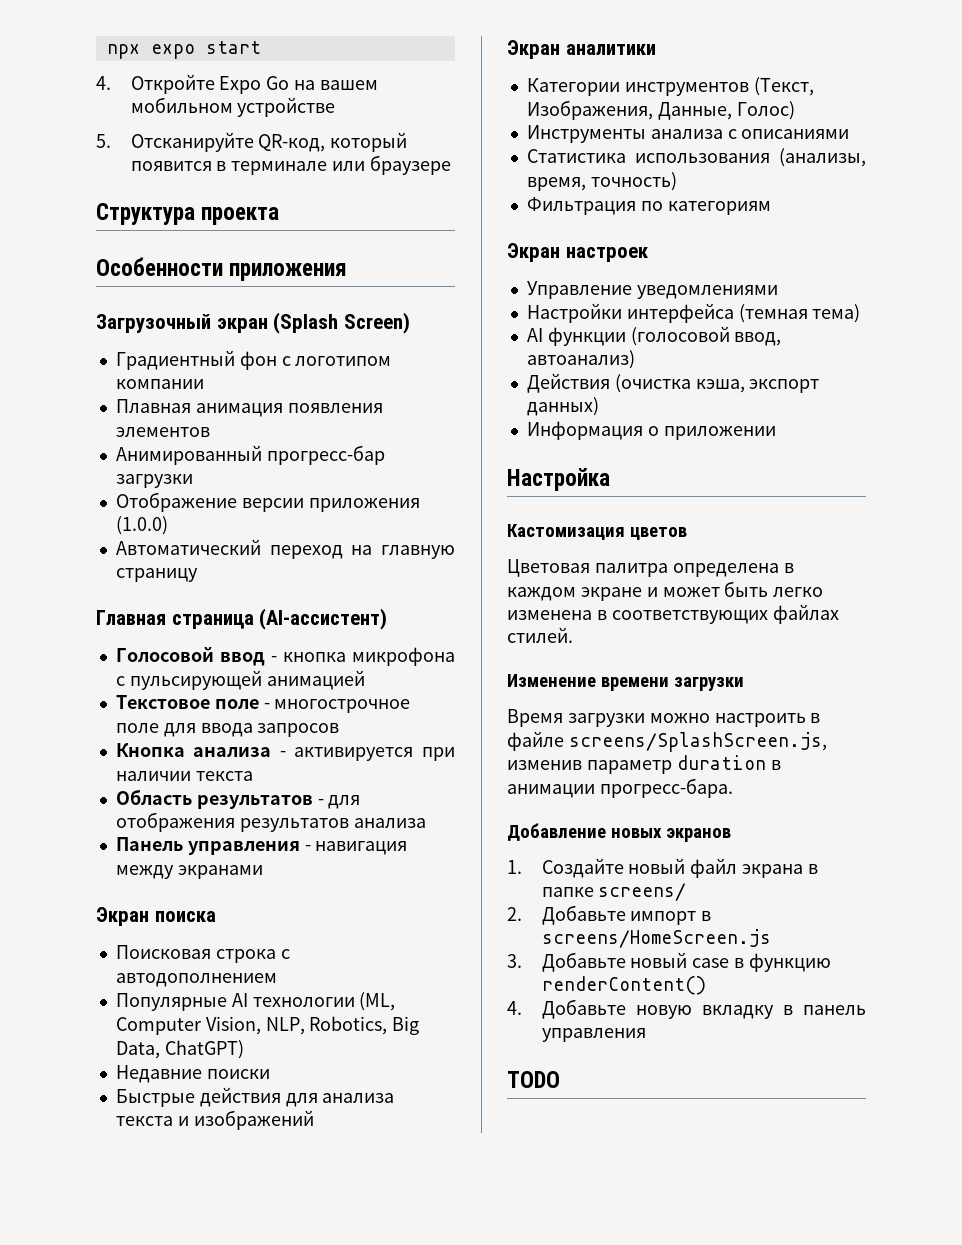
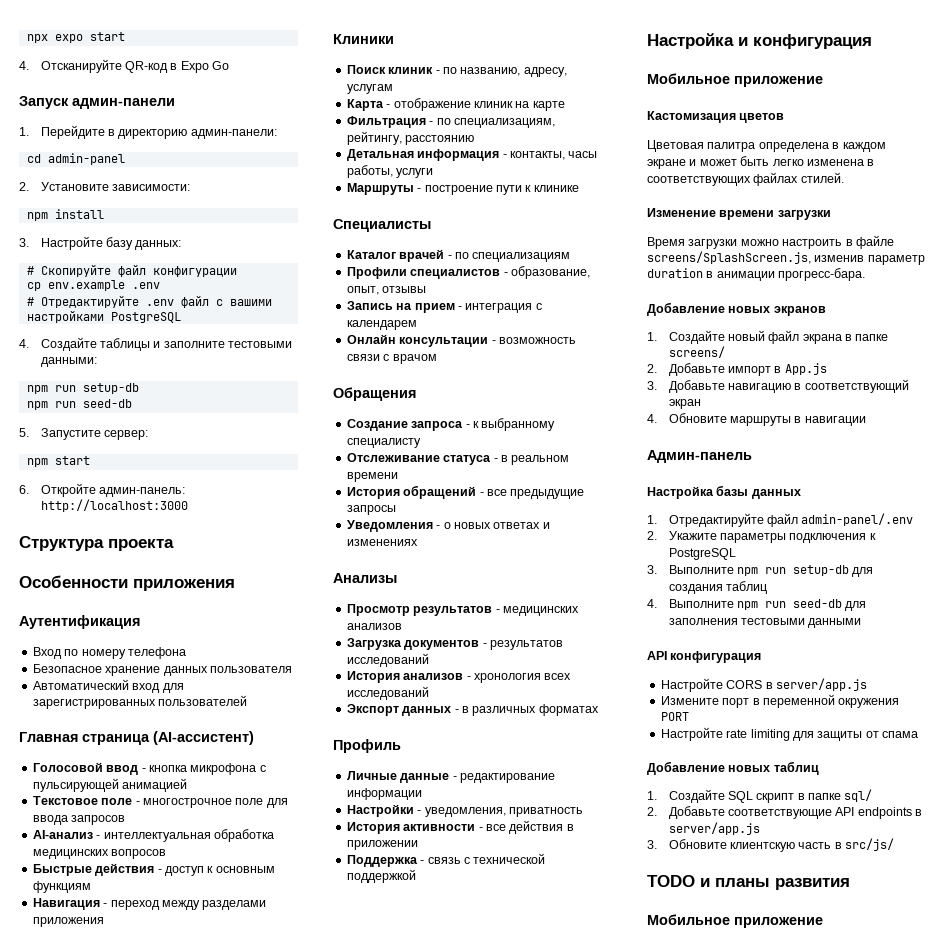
- 4. Откройте Expo Go на вашем мобильном устройстве
- 5. Отсканируйте QR-код, который появится в терминале или браузере
+ 4. Отсканируйте QR-код в Expo Go
+ Запуск админ-панели
+ 1. Перейдите в директорию админ-панели:
+ cd admin-panel
+ 2. Установите зависимости:
+ npm install
+ 3. Настройте базу данных:
+ # Скопируйте файл конфигурации
+ cp env.example .env
+ # Отредактируйте .env файл с вашими настройками PostgreSQL
+ 4. Создайте таблицы и заполните тестовыми данными:
+ npm run setup-db
+ npm run seed-db
+ 5. Запустите сервер:
+ npm start
+ 6. Откройте админ-панель: http://localhost:3000
  Структура проекта
  Особенности приложения
- Загрузочный экран (Splash Screen)
- Градиентный фон с логотипом компании
- Плавная анимация появления элементов
- Анимированный прогресс-бар загрузки
- Отображение версии приложения (1.0.0)
- Автоматический переход на главную страницу
+ Аутентификация
+ Вход по номеру телефона
+ Безопасное хранение данных пользователя
+ Автоматический вход для зарегистрированных пользователей
- Кнопка анализа - активируется при наличии текста
- Область результатов - для отображения результатов анализа
- Панель управления - навигация между экранами
- Экран поиска
- Поисковая строка с автодополнением
- Популярные AI технологии (ML, Computer Vision, NLP, Robotics, Big Data, ChatGPT)
- Недавние поиски
- Быстрые действия для анализа текста и изображений
- Экран аналитики
- Категории инструментов (Текст, Изображения, Данные, Голос)
- Инструменты анализа с описаниями
- Статистика использования (анализы, время, точность)
- Фильтрация по категориям
- Экран настроек
- Управление уведомлениями
- Настройки интерфейса (темная тема)
- AI функции (голосовой ввод, автоанализ)
- Действия (очистка кэша, экспорт данных)
- Информация о приложении
- Настройка
+ AI-анализ - интеллектуальная обработка медицинских вопросов
+ Быстрые действия - доступ к основным функциям
+ Навигация - переход между разделами приложения
+ Клиники
+ Поиск клиник - по названию, адресу, услугам
+ Карта - отображение клиник на карте
+ Фильтрация - по специализациям, рейтингу, расстоянию
+ Детальная информация - контакты, часы работы, услуги
+ Маршруты - построение пути к клинике
+ Специалисты
+ Каталог врачей - по специализациям
+ Профили специалистов - образование, опыт, отзывы
+ Запись на прием - интеграция с календарем
+ Онлайн консультации - возможность связи с врачом
+ Обращения
+ Создание запроса - к выбранному специалисту
+ Отслеживание статуса - в реальном времени
+ История обращений - все предыдущие запросы
+ Уведомления - о новых ответах и изменениях
+ Анализы
+ Просмотр результатов - медицинских анализов
+ Загрузка документов - результатов исследований
+ История анализов - хронология всех исследований
+ Экспорт данных - в различных форматах
+ Профиль
+ Личные данные - редактирование информации
+ Настройки - уведомления, приватность
+ История активности - все действия в приложении
+ Поддержка - связь с технической поддержкой
+ Настройка и конфигурация
+ Мобильное приложение
- 2. Добавьте импорт в screens/HomeScreen.js
+ 2. Добавьте импорт в App.js
- 3. Добавьте новый case в функцию renderContent()
- 4. Добавьте новую вкладку в панель управления
- TODO
+ 3. Добавьте навигацию в соответствующий экран
+ 4. Обновите маршруты в навигации
+ Админ-панель
+ Настройка базы данных
+ 1. Отредактируйте файл admin-panel/.env
+ 2. Укажите параметры подключения к PostgreSQL
+ 3. Выполните npm run setup-db для создания таблиц
+ 4. Выполните npm run seed-db для заполнения тестовыми данными
+ API конфигурация
+ Настройте CORS в server/app.js
+ Измените порт в переменной окружения PORT
+ Настройте rate limiting для защиты от спама
+ Добавление новых таблиц
+ 1. Создайте SQL скрипт в папке sql/
+ 2. Добавьте соответствующие API endpoints в server/app.js
+ 3. Обновите клиентскую часть в src/js/
+ TODO и планы развития
+ Мобильное приложение

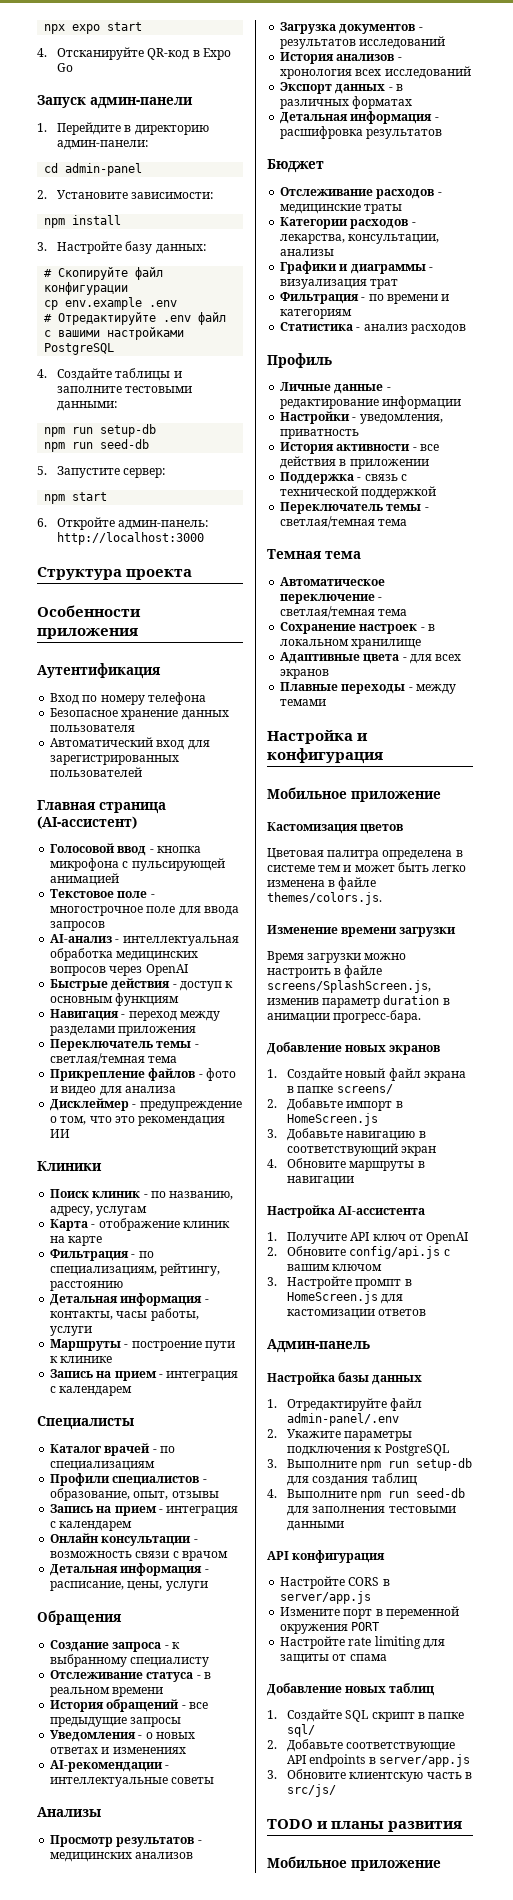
- AI-анализ - интеллектуальная обработка медицинских вопросов
+ AI-анализ - интеллектуальная обработка медицинских вопросов через OpenAI
  Навигация - переход между разделами приложения
+ Переключатель темы - светлая/темная тема
+ Прикрепление файлов - фото и видео для анализа
+ Дисклеймер - предупреждение о том, что это рекомендация ИИ
  Маршруты - построение пути к клинике
+ Запись на прием - интеграция с календарем
+ Детальная информация - расписание, цены, услуги
+ AI-рекомендации - интеллектуальные советы
+ Детальная информация - расшифровка результатов
+ Бюджет
+ Отслеживание расходов - медицинские траты
+ Категории расходов - лекарства, консультации, анализы
+ Графики и диаграммы - визуализация трат
+ Фильтрация - по времени и категориям
+ Статистика - анализ расходов
  Поддержка - связь с технической поддержкой
+ Переключатель темы - светлая/темная тема
+ Темная тема
+ Автоматическое переключение - светлая/темная тема
+ Сохранение настроек - в локальном хранилище
+ Адаптивные цвета - для всех экранов
+ Плавные переходы - между темами
- Цветовая палитра определена в каждом экране и может быть легко изменена в соответствующих файлах стилей.
+ Цветовая палитра определена в системе тем и может быть легко изменена в файле themes/colors.js.
- 2. Добавьте импорт в App.js
+ 2. Добавьте импорт в HomeScreen.js
+ Настройка AI-ассистента
+ 1. Получите API ключ от OpenAI
+ 2. Обновите config/api.js с вашим ключом
+ 3. Настройте промпт в HomeScreen.js для кастомизации ответов

